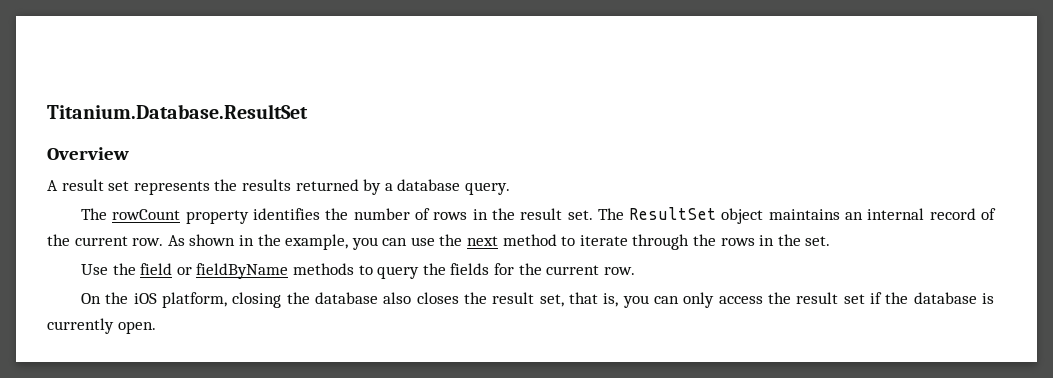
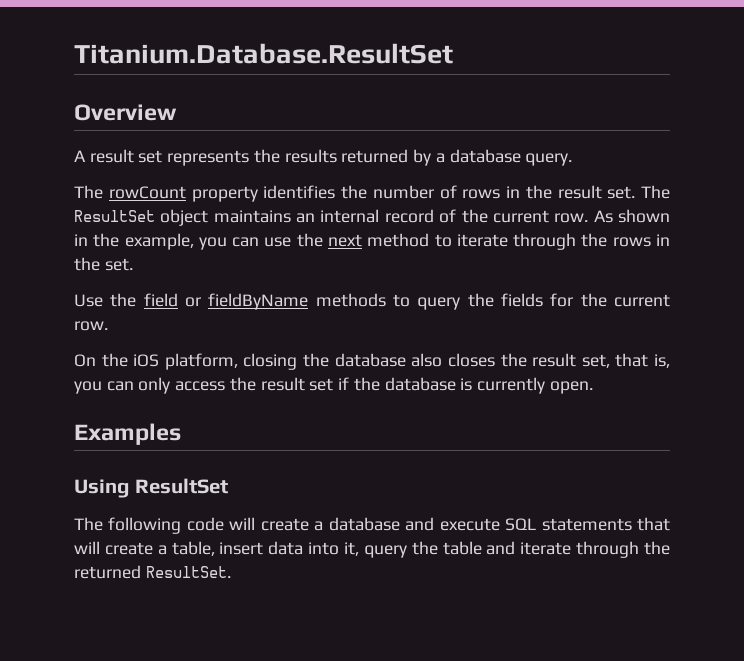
+ Examples
+ Using ResultSet
+ The following code will create a database and execute SQL statements that will create a table, insert data into it, query the table and iterate through the returned ResultSet.

